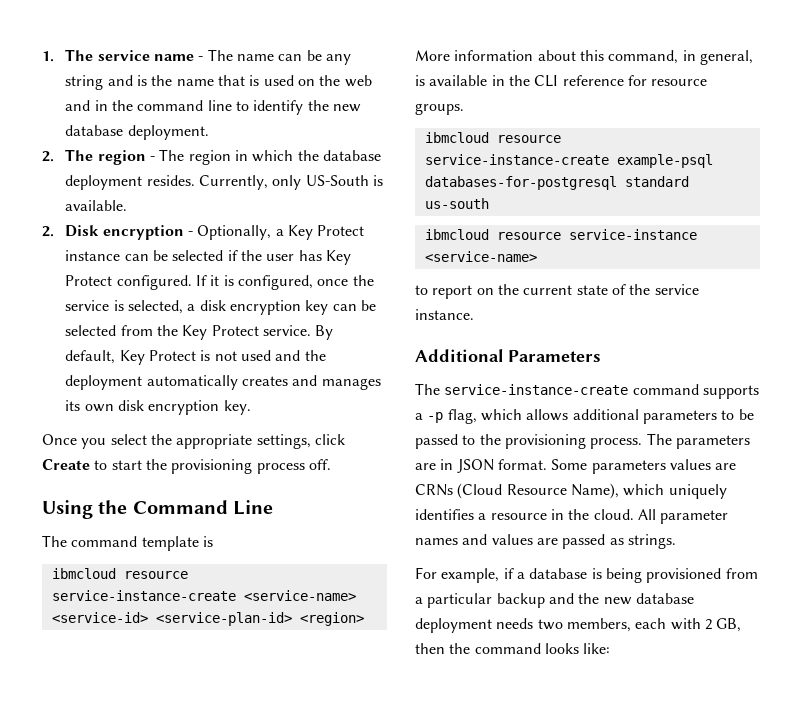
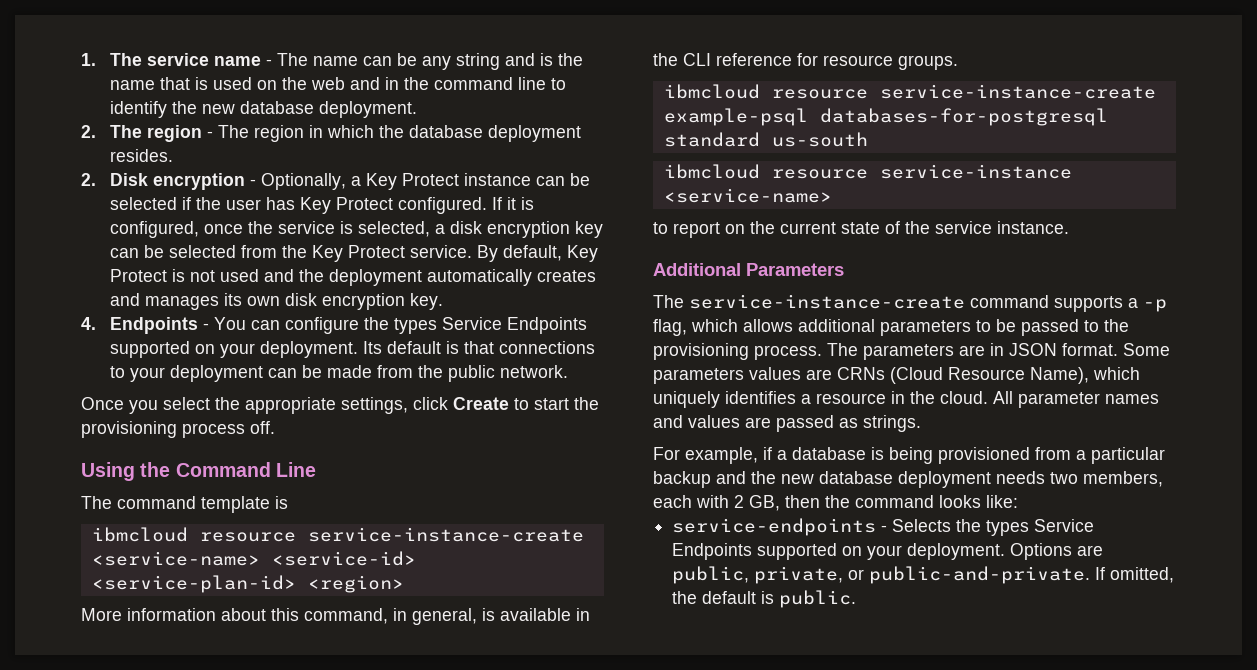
- Currently, only US-South is available.
+ 4. Endpoints - You can configure the types Service Endpoints supported on your deployment. Its default is that connections to your deployment can be made from the public network.
+ service-endpoints - Selects the types Service Endpoints supported on your deployment. Options are public, private, or public-and-private. If omitted, the default is public.

